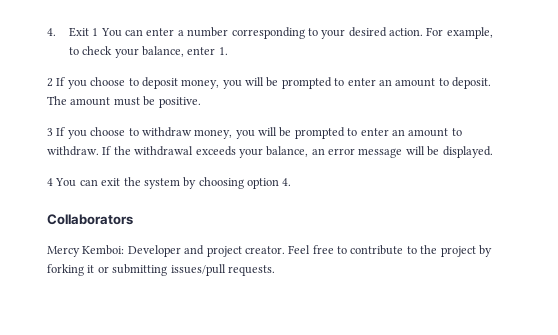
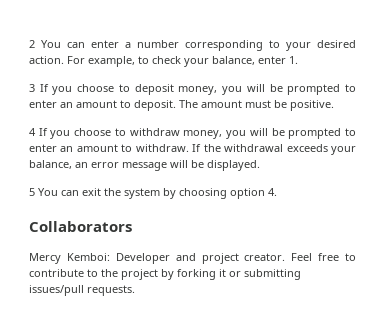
- 4. Exit 1 You can enter a number corresponding to your desired action.
+ 2 You can enter a number corresponding to your desired action.
- 2 If you choose to deposit money, you will be prompted to enter an amount to deposit.
+ 3 If you choose to deposit money, you will be prompted to enter an amount to deposit.
- 3 If you choose to withdraw money, you will be prompted to enter an amount to withdraw.
+ 4 If you choose to withdraw money, you will be prompted to enter an amount to withdraw.
- 4 You can exit the system by choosing option 4.
+ 5 You can exit the system by choosing option 4.

